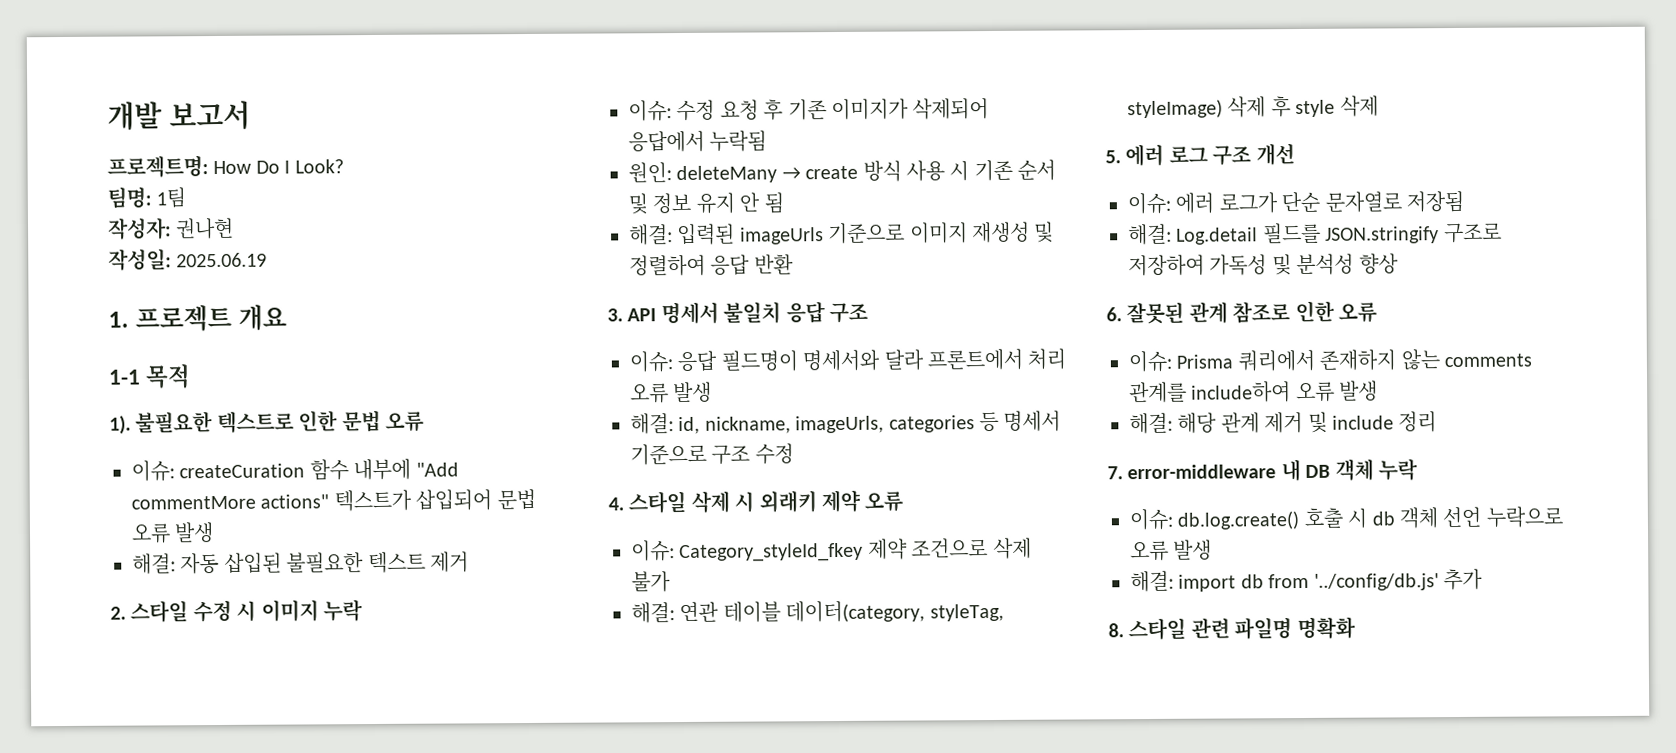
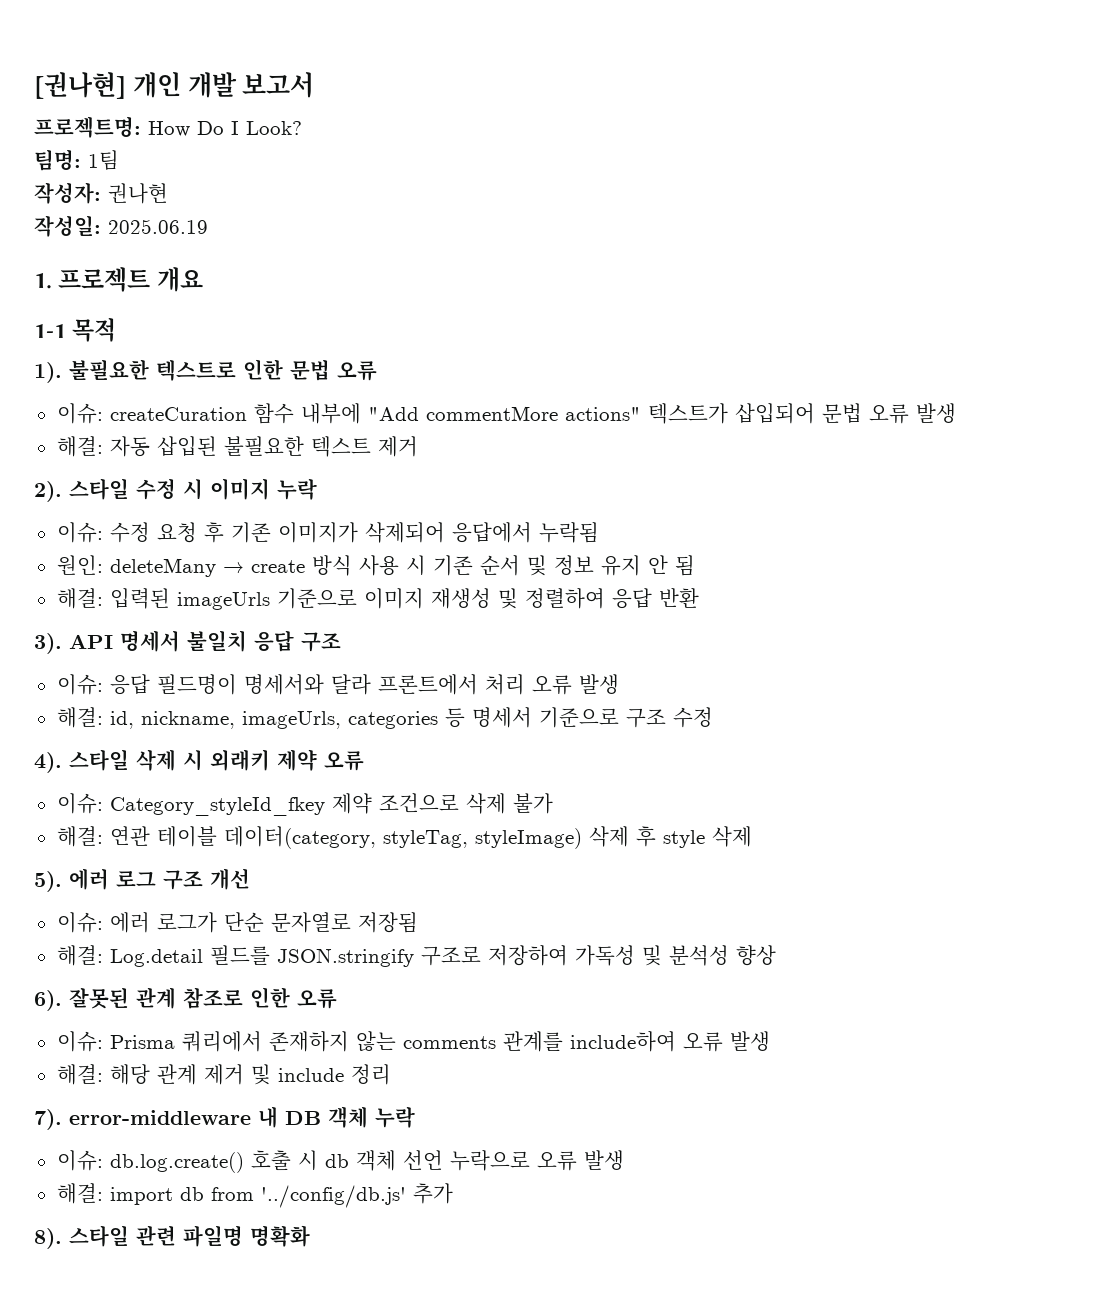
- 개발 보고서
+ [권나현] 개인 개발 보고서
- 2. 스타일 수정 시 이미지 누락
+ 2). 스타일 수정 시 이미지 누락
- 3. API 명세서 불일치 응답 구조
+ 3). API 명세서 불일치 응답 구조
- 4. 스타일 삭제 시 외래키 제약 오류
+ 4). 스타일 삭제 시 외래키 제약 오류
- 5. 에러 로그 구조 개선
+ 5). 에러 로그 구조 개선
- 6. 잘못된 관계 참조로 인한 오류
+ 6). 잘못된 관계 참조로 인한 오류
- 7. error-middleware 내 DB 객체 누락
+ 7). error-middleware 내 DB 객체 누락
- 8. 스타일 관련 파일명 명확화
+ 8). 스타일 관련 파일명 명확화

